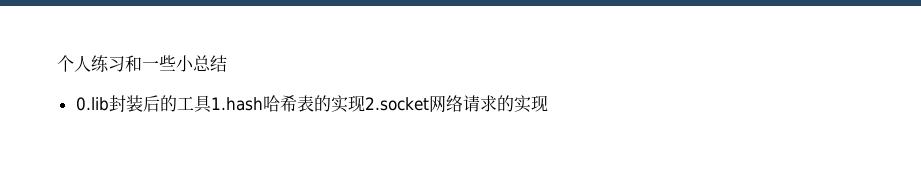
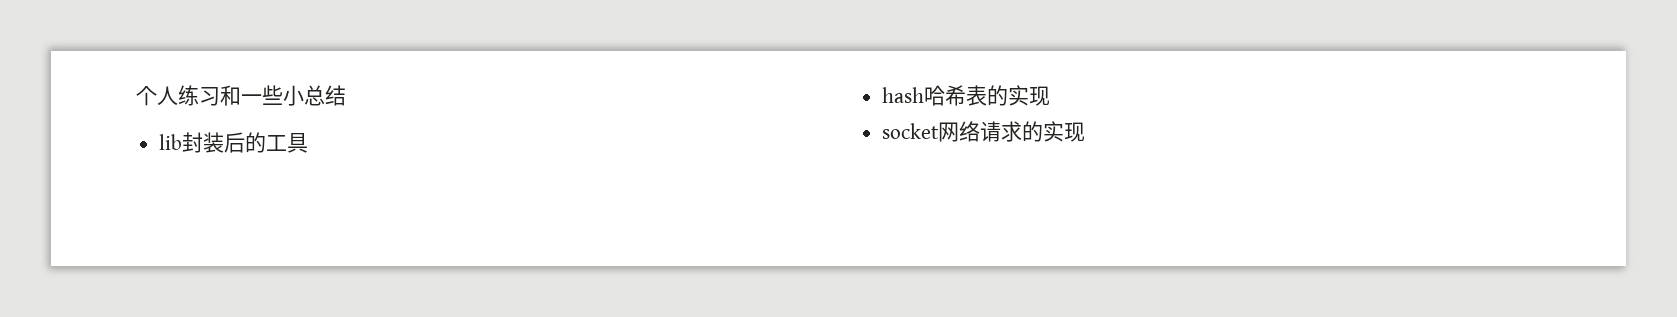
- 0.lib封装后的工具1.hash哈希表的实现2.socket网络请求的实现
+ lib封装后的工具
+ hash哈希表的实现
+ socket网络请求的实现

